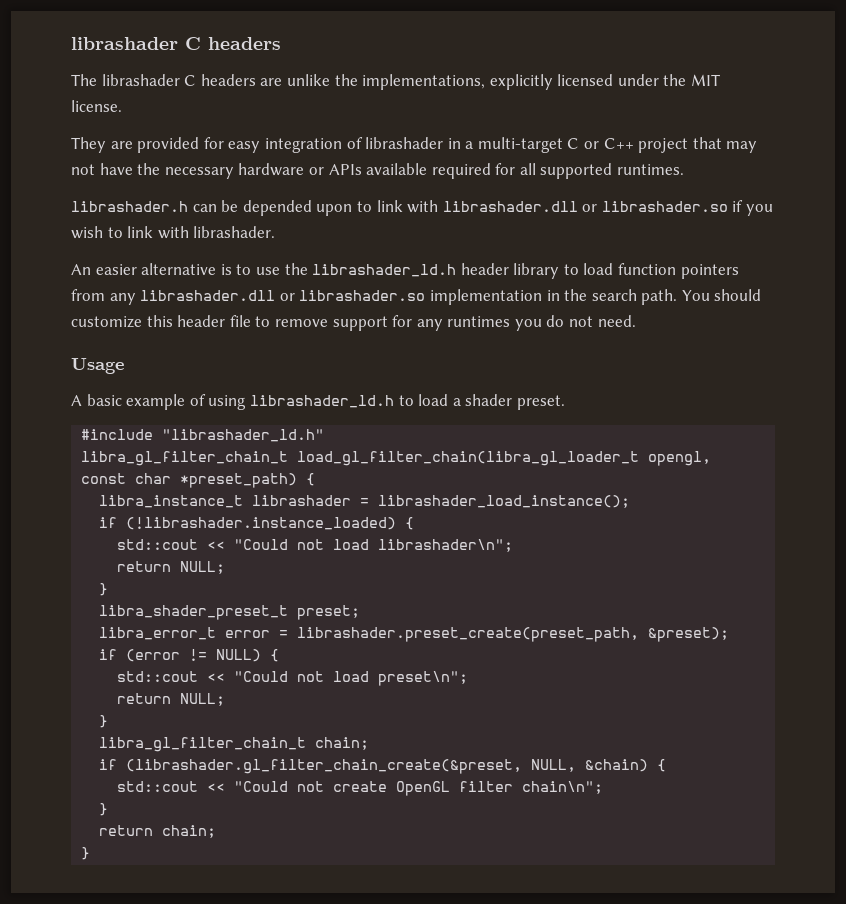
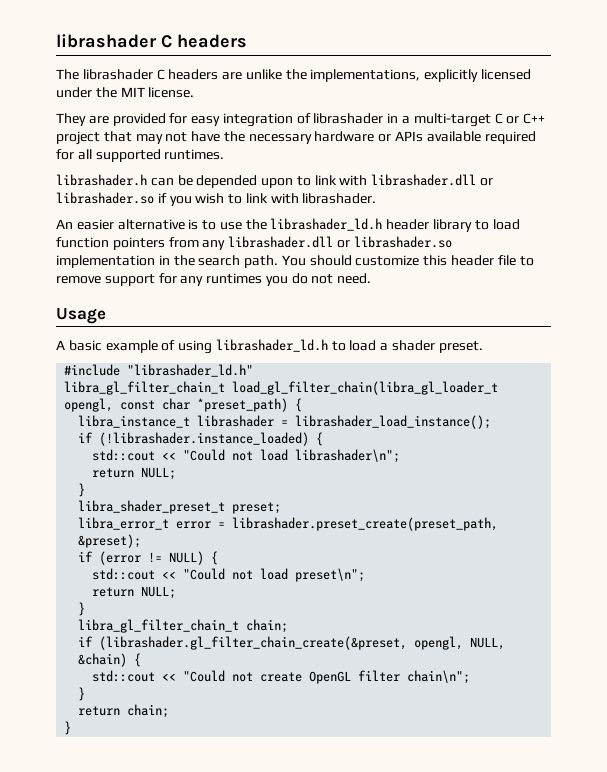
- if (librashader.gl_filter_chain_create(&preset, NULL, &chain) {
+ if (librashader.gl_filter_chain_create(&preset, opengl, NULL, &chain) {

